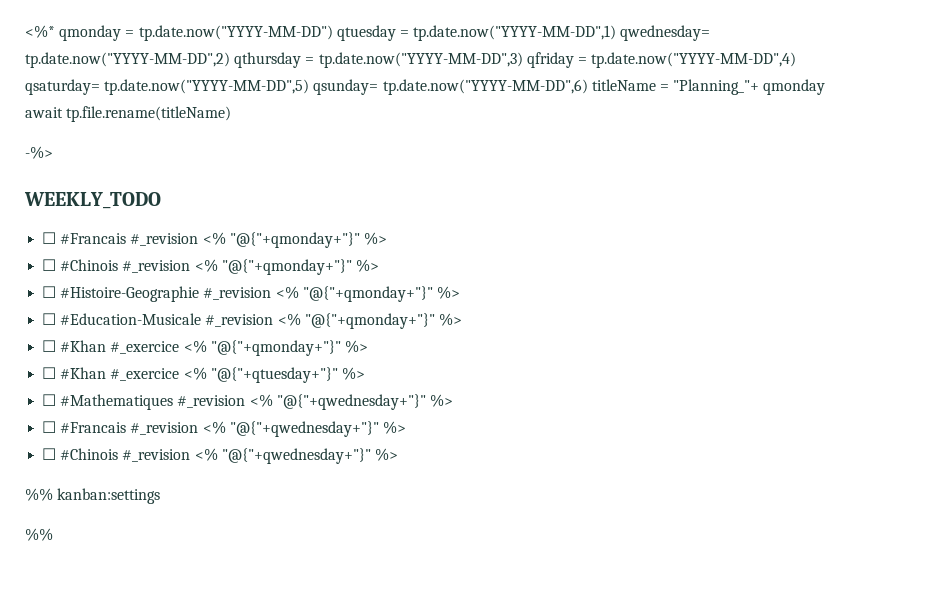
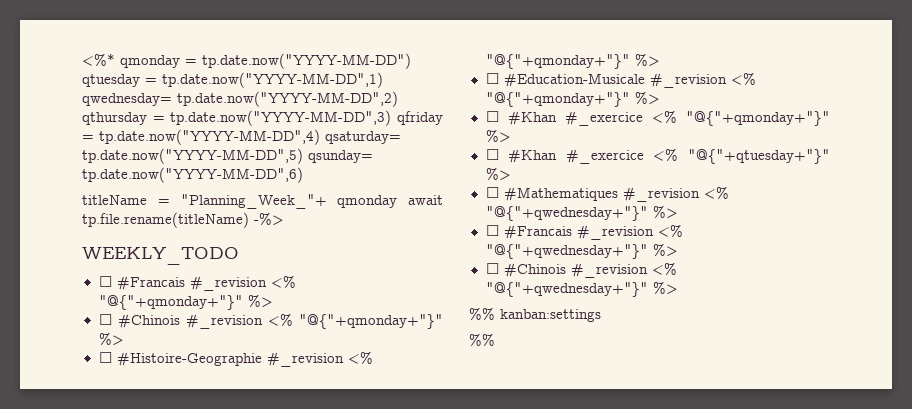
- <%* qmonday = tp.date.now("YYYY-MM-DD") qtuesday = tp.date.now("YYYY-MM-DD",1) qwednesday= tp.date.now("YYYY-MM-DD",2) qthursday = tp.date.now("YYYY-MM-DD",3) qfriday = tp.date.now("YYYY-MM-DD",4) qsaturday= tp.date.now("YYYY-MM-DD",5) qsunday= tp.date.now("YYYY-MM-DD",6) titleName = "Planning_"+ qmonday await tp.file.rename(titleName)
- -%>
+ <%* qmonday = tp.date.now("YYYY-MM-DD") qtuesday = tp.date.now("YYYY-MM-DD",1) qwednesday= tp.date.now("YYYY-MM-DD",2) qthursday = tp.date.now("YYYY-MM-DD",3) qfriday = tp.date.now("YYYY-MM-DD",4) qsaturday= tp.date.now("YYYY-MM-DD",5) qsunday= tp.date.now("YYYY-MM-DD",6)
+ titleName = "Planning_Week_"+ qmonday await tp.file.rename(titleName) -%>

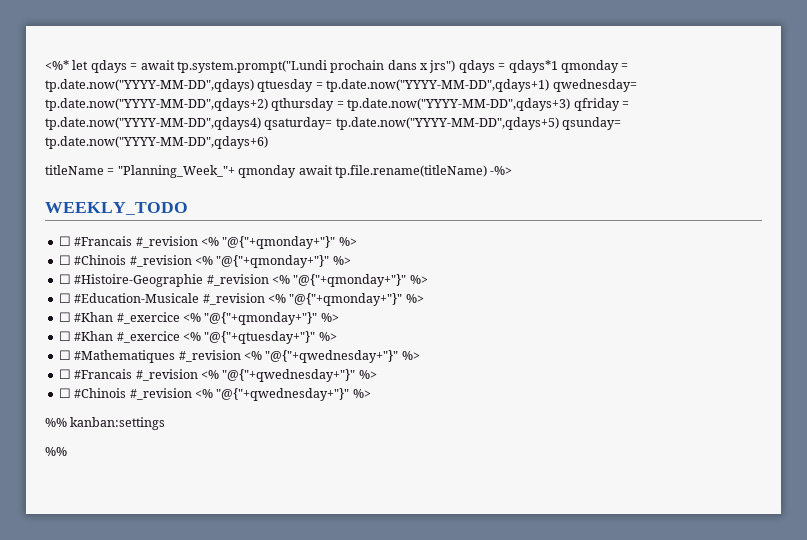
- <%* qmonday = tp.date.now("YYYY-MM-DD") qtuesday = tp.date.now("YYYY-MM-DD",1) qwednesday= tp.date.now("YYYY-MM-DD",2) qthursday = tp.date.now("YYYY-MM-DD",3) qfriday = tp.date.now("YYYY-MM-DD",4) qsaturday= tp.date.now("YYYY-MM-DD",5) qsunday= tp.date.now("YYYY-MM-DD",6)
+ <%* let qdays = await tp.system.prompt("Lundi prochain dans x jrs") qdays = qdays*1 qmonday = tp.date.now("YYYY-MM-DD",qdays) qtuesday = tp.date.now("YYYY-MM-DD",qdays+1) qwednesday= tp.date.now("YYYY-MM-DD",qdays+2) qthursday = tp.date.now("YYYY-MM-DD",qdays+3) qfriday = tp.date.now("YYYY-MM-DD",qdays4) qsaturday= tp.date.now("YYYY-MM-DD",qdays+5) qsunday= tp.date.now("YYYY-MM-DD",qdays+6)

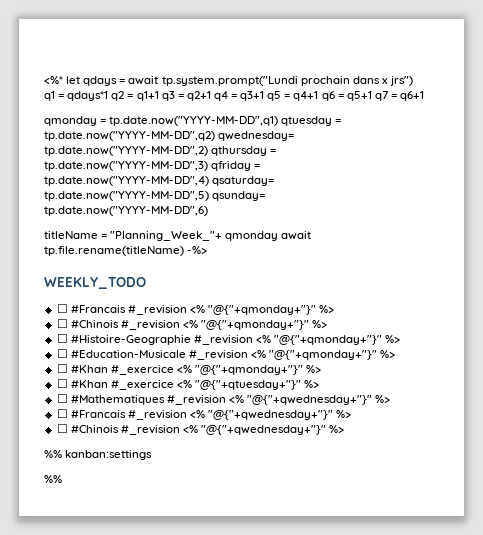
- <%* let qdays = await tp.system.prompt("Lundi prochain dans x jrs") qdays = qdays*1 qmonday = tp.date.now("YYYY-MM-DD",qdays) qtuesday = tp.date.now("YYYY-MM-DD",qdays+1) qwednesday= tp.date.now("YYYY-MM-DD",qdays+2) qthursday = tp.date.now("YYYY-MM-DD",qdays+3) qfriday = tp.date.now("YYYY-MM-DD",qdays4) qsaturday= tp.date.now("YYYY-MM-DD",qdays+5) qsunday= tp.date.now("YYYY-MM-DD",qdays+6)
+ <%* let qdays = await tp.system.prompt("Lundi prochain dans x jrs") q1 = qdays*1 q2 = q1+1 q3 = q2+1 q4 = q3+1 q5 = q4+1 q6 = q5+1 q7 = q6+1
+ qmonday = tp.date.now("YYYY-MM-DD",q1) qtuesday = tp.date.now("YYYY-MM-DD",q2) qwednesday= tp.date.now("YYYY-MM-DD",2) qthursday = tp.date.now("YYYY-MM-DD",3) qfriday = tp.date.now("YYYY-MM-DD",4) qsaturday= tp.date.now("YYYY-MM-DD",5) qsunday= tp.date.now("YYYY-MM-DD",6)

